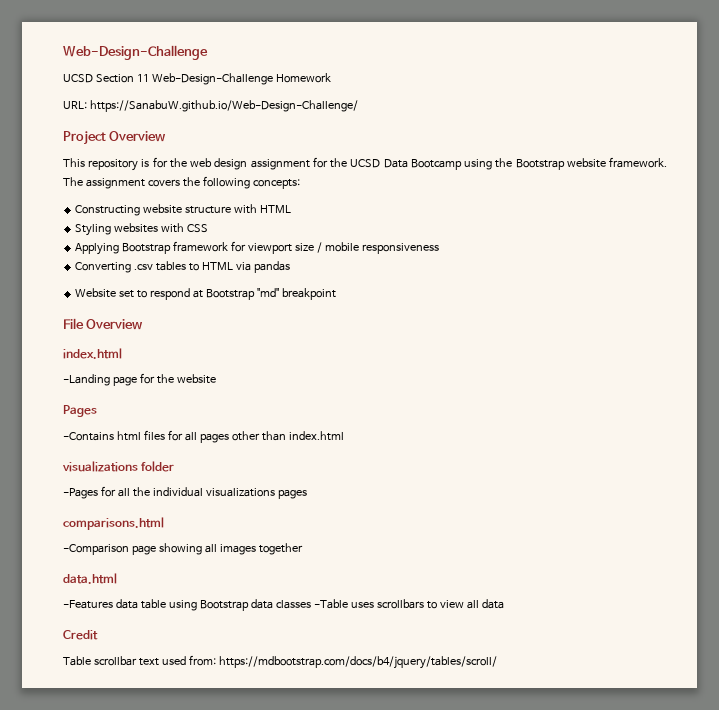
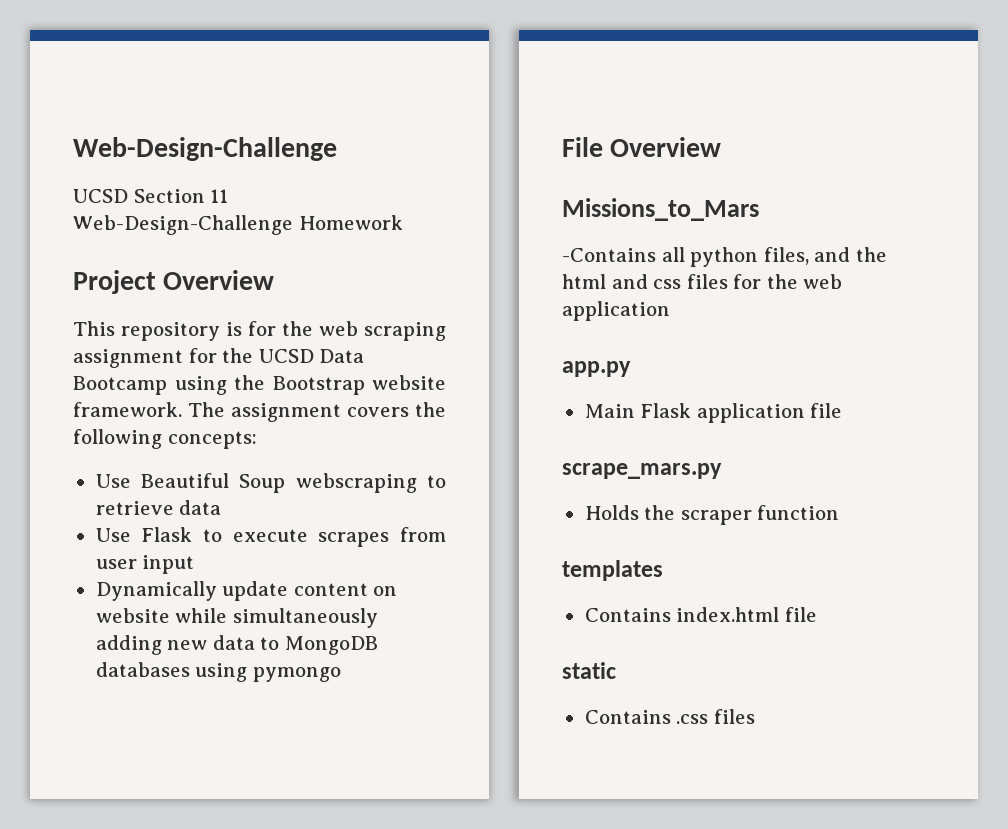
- URL: https://SanabuW.github.io/Web-Design-Challenge/
- This repository is for the web design assignment for the UCSD Data Bootcamp using the Bootstrap website framework.
+ This repository is for the web scraping assignment for the UCSD Data Bootcamp using the Bootstrap website framework.
- Constructing website structure with HTML
- Styling websites with CSS
- Applying Bootstrap framework for viewport size / mobile responsiveness
- Converting .csv tables to HTML via pandas
- Website set to respond at Bootstrap "md" breakpoint
+ Use Beautiful Soup webscraping to retrieve data
+ Use Flask to execute scrapes from user input
+ Dynamically update content on website while simultaneously adding new data to MongoDB databases using pymongo
  File Overview
- index.html
- -Landing page for the website
- Pages
- -Contains html files for all pages other than index.html
- visualizations folder
- -Pages for all the individual visualizations pages
- comparisons.html
- -Comparison page showing all images together
- data.html
- -Features data table using Bootstrap data classes -Table uses scrollbars to view all data
- Credit
- Table scrollbar text used from: https://mdbootstrap.com/docs/b4/jquery/tables/scroll/
+ Missions_to_Mars
+ -Contains all python files, and the html and css files for the web application
+ app.py
+ Main Flask application file
+ scrape_mars.py
+ Holds the scraper function
+ templates
+ Contains index.html file
+ static
+ Contains .css files

